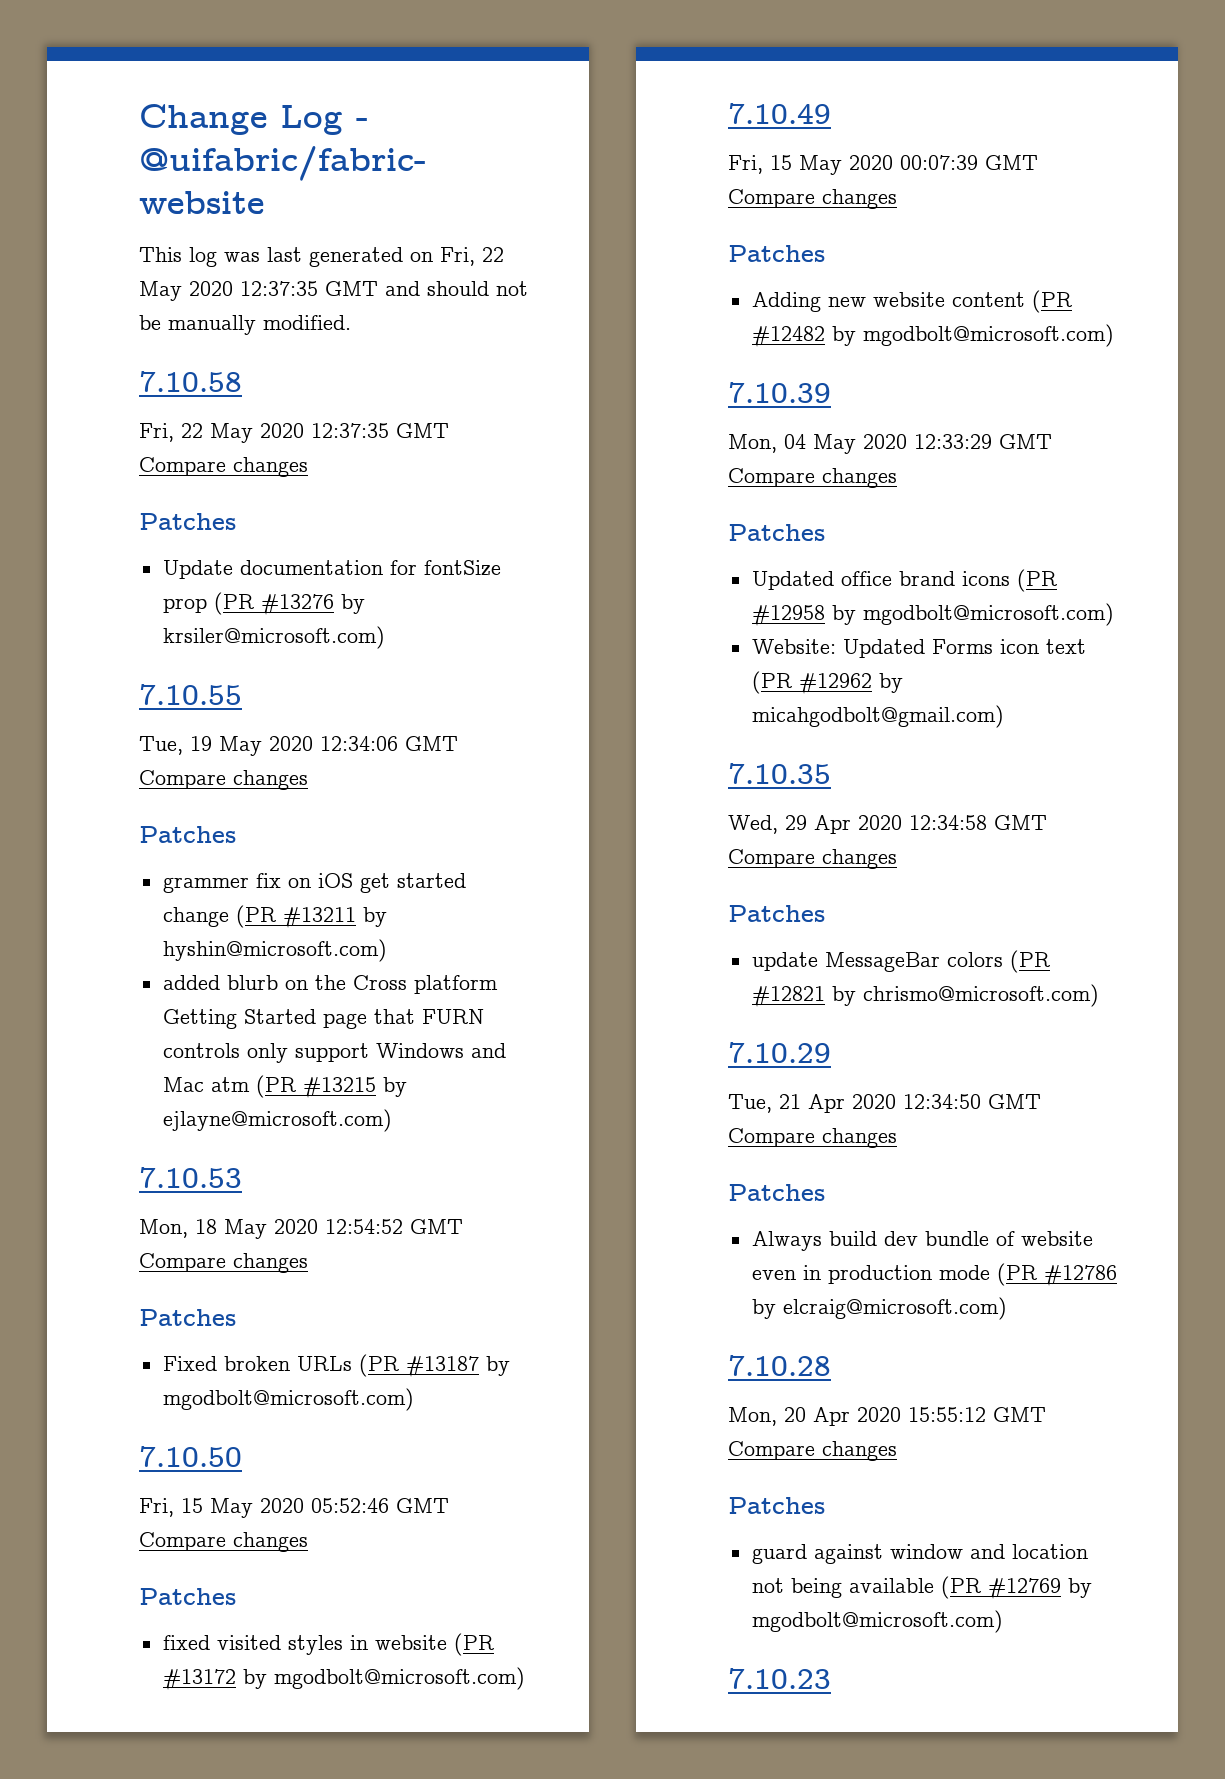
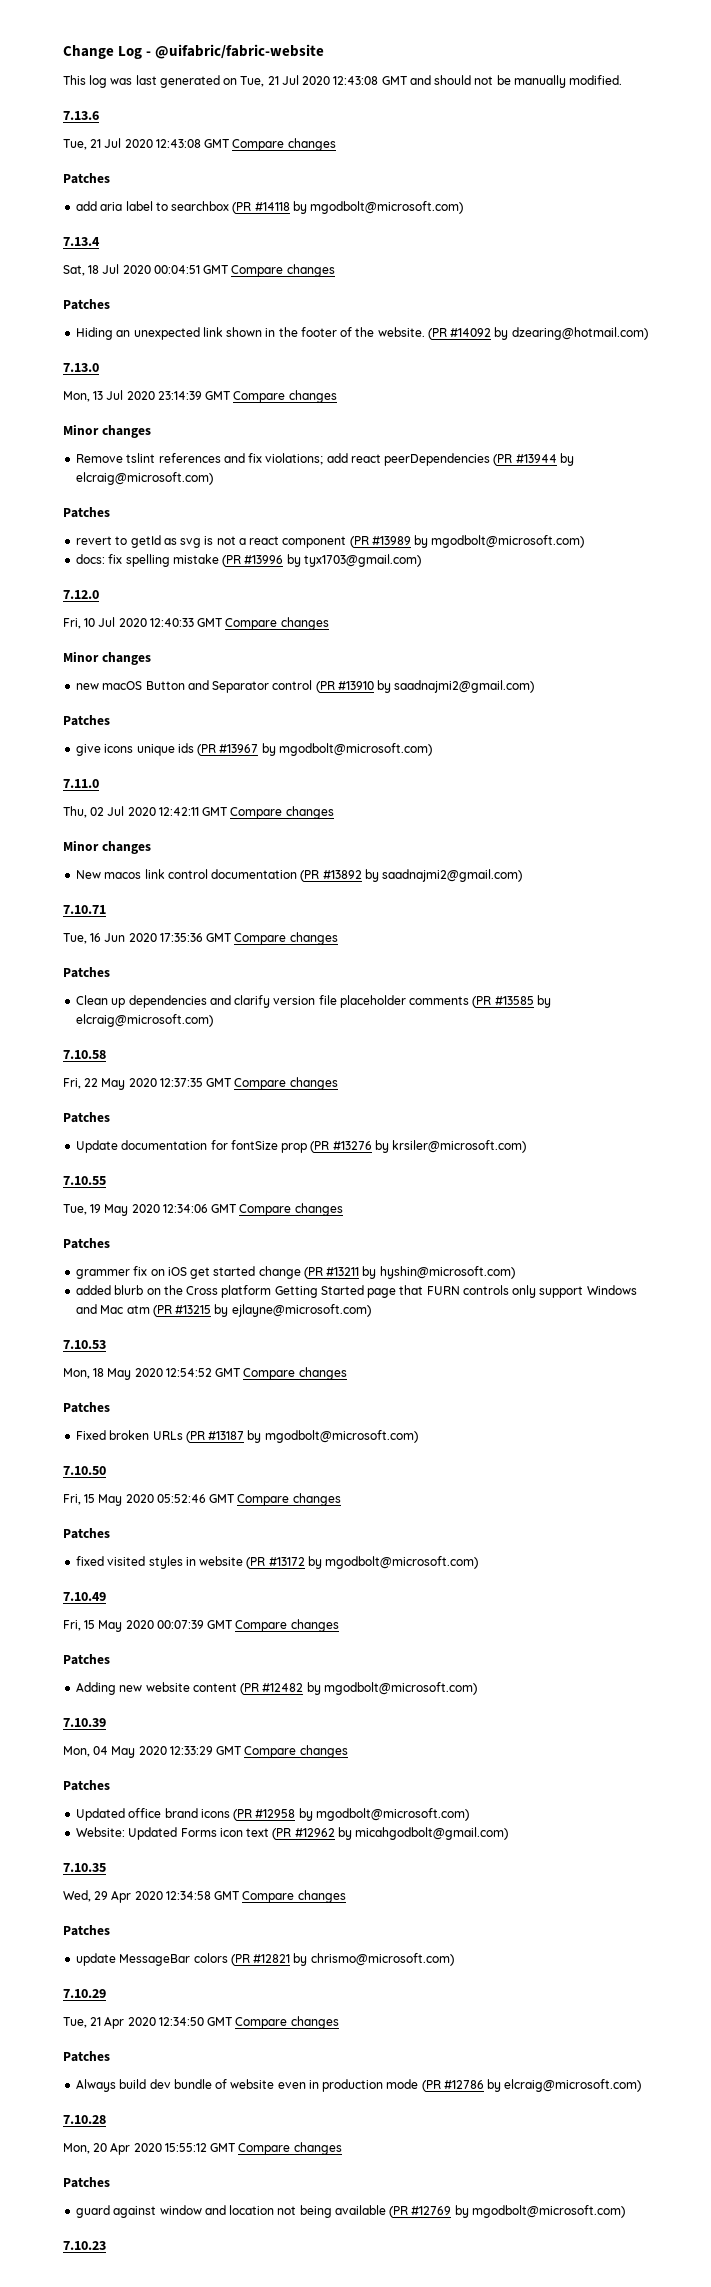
- This log was last generated on Fri, 22 May 2020 12:37:35 GMT and should not be manually modified.
+ This log was last generated on Tue, 21 Jul 2020 12:43:08 GMT and should not be manually modified.
+ 7.13.6
+ Tue, 21 Jul 2020 12:43:08 GMT Compare changes
+ Patches
+ add aria label to searchbox (PR #14118 by mgodbolt@microsoft.com)
+ 7.13.4
+ Sat, 18 Jul 2020 00:04:51 GMT Compare changes
+ Patches
+ Hiding an unexpected link shown in the footer of the website. (PR #14092 by dzearing@hotmail.com)
+ 7.13.0
+ Mon, 13 Jul 2020 23:14:39 GMT Compare changes
+ Minor changes
+ Remove tslint references and fix violations; add react peerDependencies (PR #13944 by elcraig@microsoft.com)
+ Patches
+ revert to getId as svg is not a react component (PR #13989 by mgodbolt@microsoft.com)
+ docs: fix spelling mistake (PR #13996 by tyx1703@gmail.com)
+ 7.12.0
+ Fri, 10 Jul 2020 12:40:33 GMT Compare changes
+ Minor changes
+ new macOS Button and Separator control (PR #13910 by saadnajmi2@gmail.com)
+ Patches
+ give icons unique ids (PR #13967 by mgodbolt@microsoft.com)
+ 7.11.0
+ Thu, 02 Jul 2020 12:42:11 GMT Compare changes
+ Minor changes
+ New macos link control documentation (PR #13892 by saadnajmi2@gmail.com)
+ 7.10.71
+ Tue, 16 Jun 2020 17:35:36 GMT Compare changes
+ Patches
+ Clean up dependencies and clarify version file placeholder comments (PR #13585 by elcraig@microsoft.com)

